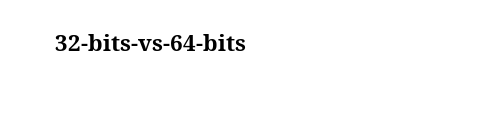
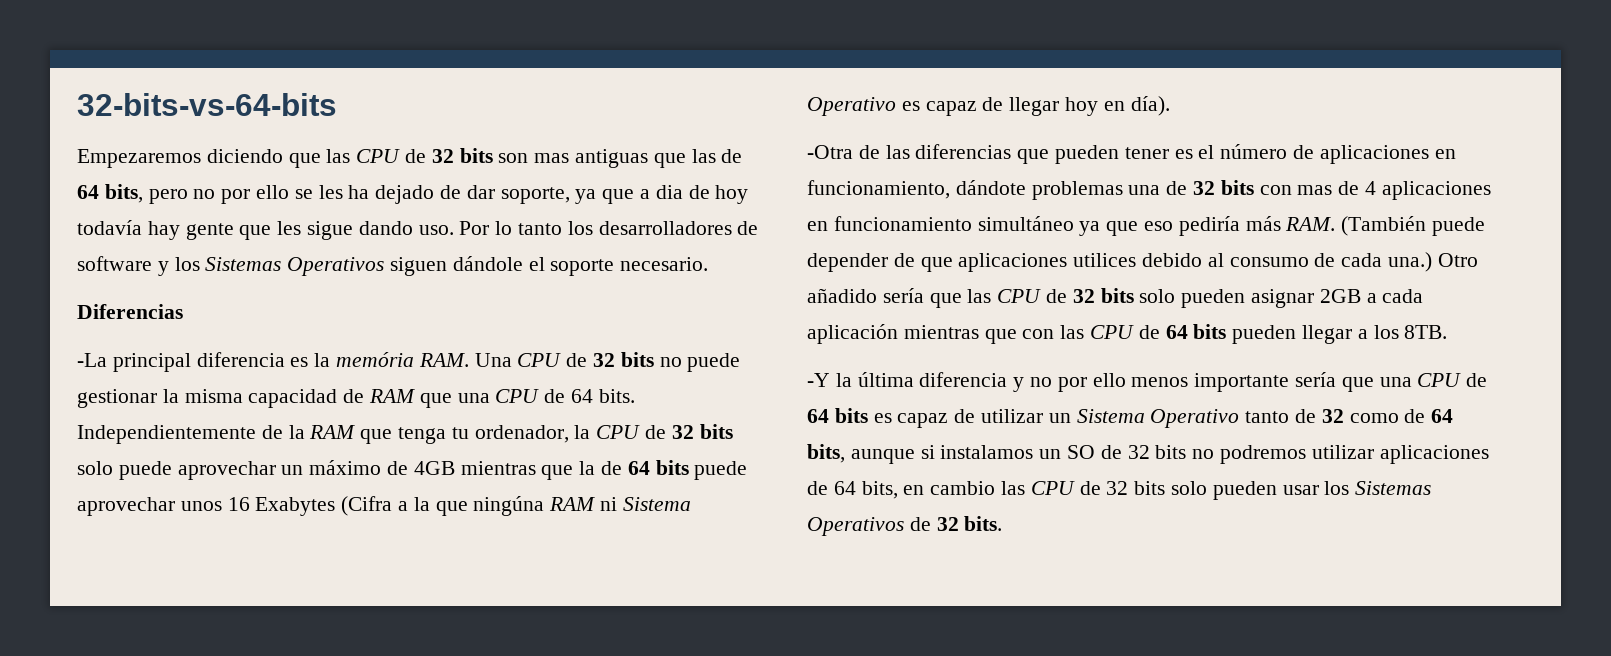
+ Empezaremos diciendo que las CPU de 32 bits son mas antiguas que las de 64 bits, pero no por ello se les ha dejado de dar soporte, ya que a dia de hoy todavía hay gente que les sigue dando uso. Por lo tanto los desarrolladores de software y los Sistemas Operativos siguen dándole el soporte necesario.
+ Diferencias
+ -La principal diferencia es la memória RAM. Una CPU de 32 bits no puede gestionar la misma capacidad de RAM que una CPU de 64 bits. Independientemente de la RAM que tenga tu ordenador, la CPU de 32 bits solo puede aprovechar un máximo de 4GB mientras que la de 64 bits puede aprovechar unos 16 Exabytes (Cifra a la que ningúna RAM ni Sistema Operativo es capaz de llegar hoy en día).
+ -Otra de las diferencias que pueden tener es el número de aplicaciones en funcionamiento, dándote problemas una de 32 bits con mas de 4 aplicaciones en funcionamiento simultáneo ya que eso pediría más RAM. (También puede depender de que aplicaciones utilices debido al consumo de cada una.) Otro añadido sería que las CPU de 32 bits solo pueden asignar 2GB a cada aplicación mientras que con las CPU de 64 bits pueden llegar a los 8TB.
+ -Y la última diferencia y no por ello menos importante sería que una CPU de 64 bits es capaz de utilizar un Sistema Operativo tanto de 32 como de 64 bits, aunque si instalamos un SO de 32 bits no podremos utilizar aplicaciones de 64 bits, en cambio las CPU de 32 bits solo pueden usar los Sistemas Operativos de 32 bits.

